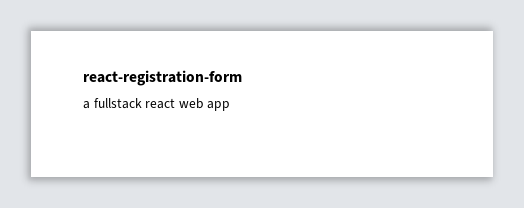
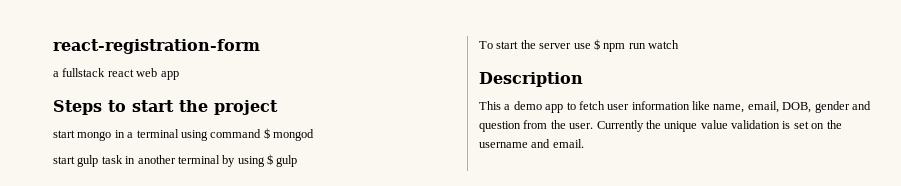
+ Steps to start the project
+ start mongo in a terminal using command $ mongod
+ start gulp task in another terminal by using $ gulp
+ To start the server use $ npm run watch
+ Description
+ This a demo app to fetch user information like name, email, DOB, gender and question from the user. Currently the unique value validation is set on the username and email.

